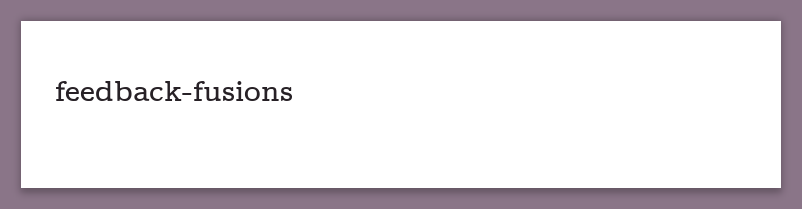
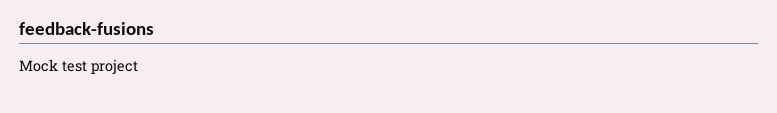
+ Mock test project

